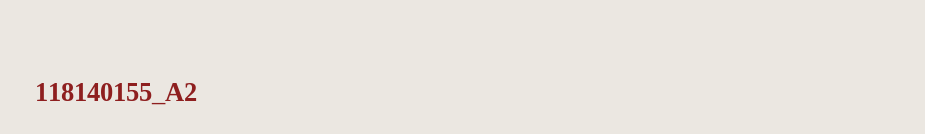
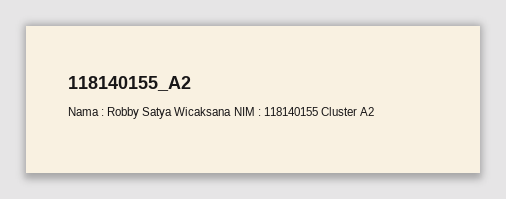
+ Nama : Robby Satya Wicaksana NIM : 118140155 Cluster A2

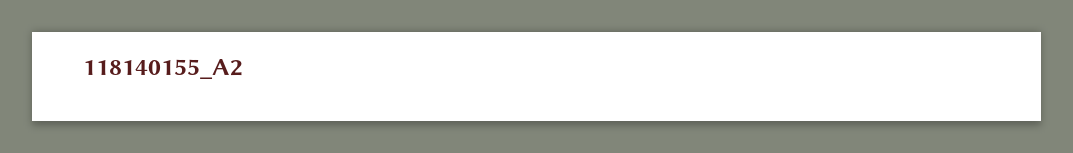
- Nama : Robby Satya Wicaksana NIM : 118140155 Cluster A2

